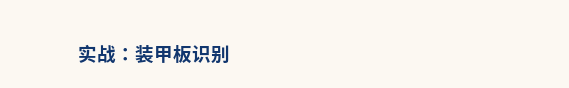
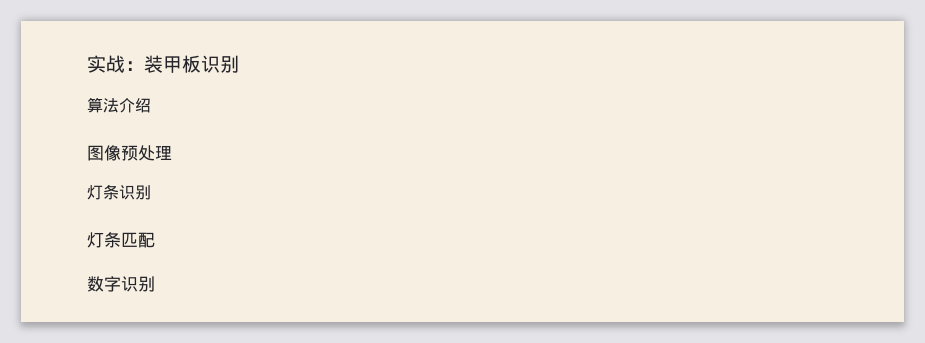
+ 算法介绍
+ 图像预处理
+ 灯条识别
+ 灯条匹配
+ 数字识别

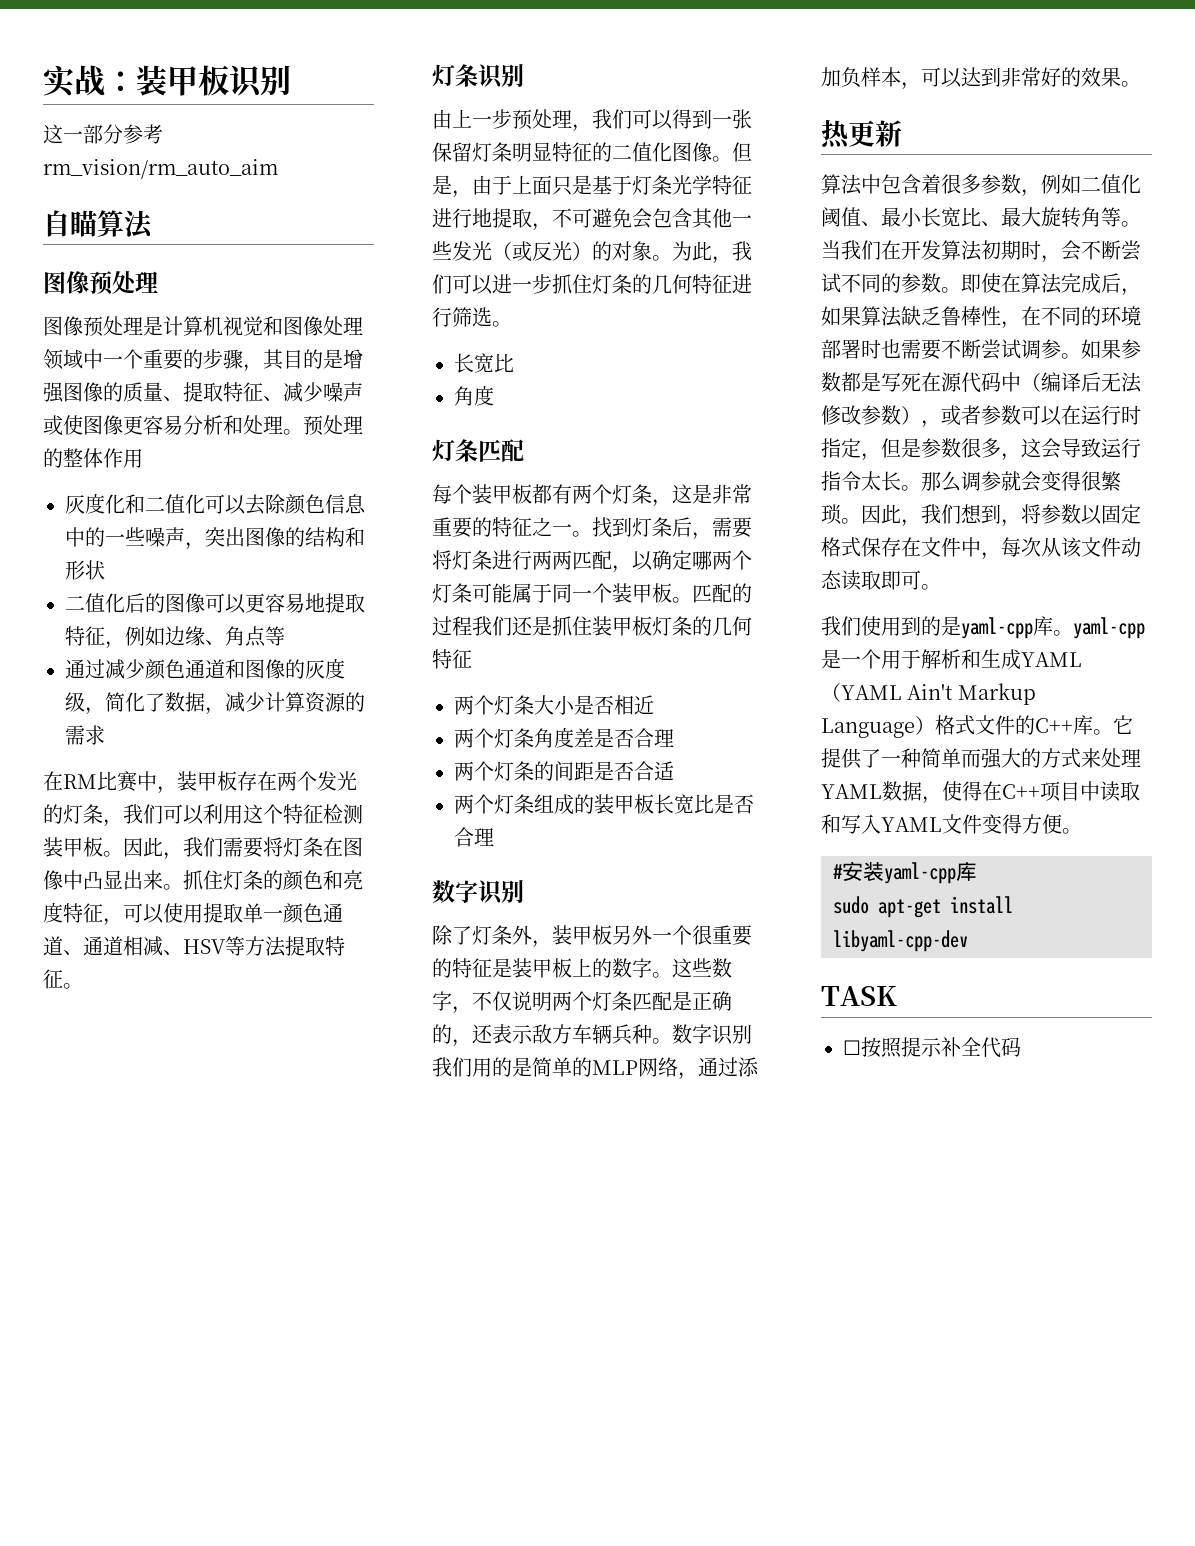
- 算法介绍
+ 这一部分参考rm_vision/rm_auto_aim
+ 自瞄算法
+ 图像预处理是计算机视觉和图像处理领域中一个重要的步骤，其目的是增强图像的质量、提取特征、减少噪声或使图像更容易分析和处理。预处理的整体作用
+ 灰度化和二值化可以去除颜色信息中的一些噪声，突出图像的结构和形状
+ 二值化后的图像可以更容易地提取特征，例如边缘、角点等
+ 通过减少颜色通道和图像的灰度级，简化了数据，减少计算资源的需求
+ 在RM比赛中，装甲板存在两个发光的灯条，我们可以利用这个特征检测装甲板。因此，我们需要将灯条在图像中凸显出来。抓住灯条的颜色和亮度特征，可以使用提取单一颜色通道、通道相减、HSV等方法提取特征。
  灯条识别
+ 由上一步预处理，我们可以得到一张保留灯条明显特征的二值化图像。但是，由于上面只是基于灯条光学特征进行地提取，不可避免会包含其他一些发光（或反光）的对象。为此，我们可以进一步抓住灯条的几何特征进行筛选。
+ 长宽比
+ 角度
  灯条匹配
+ 每个装甲板都有两个灯条，这是非常重要的特征之一。找到灯条后，需要将灯条进行两两匹配，以确定哪两个灯条可能属于同一个装甲板。匹配的过程我们还是抓住装甲板灯条的几何特征
+ 两个灯条大小是否相近
+ 两个灯条角度差是否合理
+ 两个灯条的间距是否合适
+ 两个灯条组成的装甲板长宽比是否合理
  数字识别
+ 除了灯条外，装甲板另外一个很重要的特征是装甲板上的数字。这些数字，不仅说明两个灯条匹配是正确的，还表示敌方车辆兵种。数字识别我们用的是简单的MLP网络，通过添加负样本，可以达到非常好的效果。
+ 热更新
+ 算法中包含着很多参数，例如二值化阈值、最小长宽比、最大旋转角等。当我们在开发算法初期时，会不断尝试不同的参数。即使在算法完成后，如果算法缺乏鲁棒性，在不同的环境部署时也需要不断尝试调参。如果参数都是写死在源代码中（编译后无法修改参数），或者参数可以在运行时指定，但是参数很多，这会导致运行指令太长。那么调参就会变得很繁琐。因此，我们想到，将参数以固定格式保存在文件中，每次从该文件动态读取即可。
+ 我们使用到的是yaml-cpp库。yaml-cpp是一个用于解析和生成YAML（YAML Ain't Markup Language）格式文件的C++库。它提供了一种简单而强大的方式来处理YAML数据，使得在C++项目中读取和写入YAML文件变得方便。
+ #安装yaml-cpp库
+ sudo apt-get install libyaml-cpp-dev
+ TASK
+ ☐按照提示补全代码

